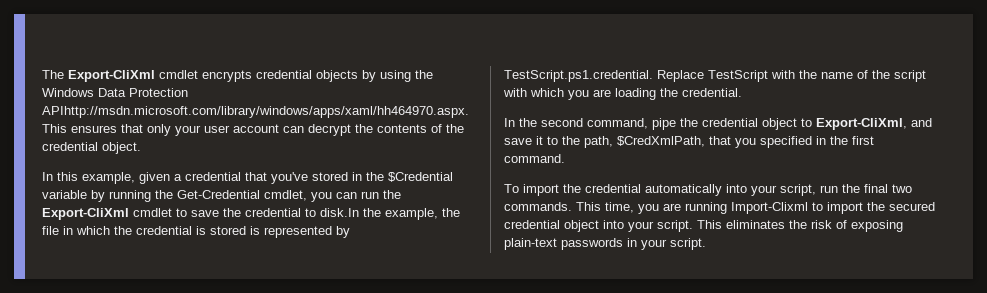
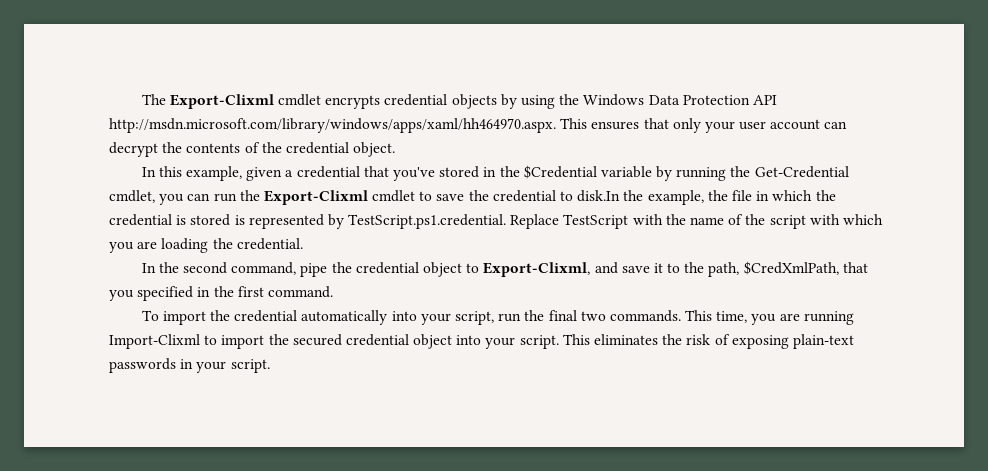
- The Export-CliXml cmdlet encrypts credential objects by using the Windows Data Protection APIhttp://msdn.microsoft.com/library/windows/apps/xaml/hh464970.aspx. This ensures that only your user account can decrypt the contents of the credential object.
+ The Export-Clixml cmdlet encrypts credential objects by using the Windows Data Protection API http://msdn.microsoft.com/library/windows/apps/xaml/hh464970.aspx. This ensures that only your user account can decrypt the contents of the credential object.
- In this example, given a credential that you've stored in the $Credential variable by running the Get-Credential cmdlet, you can run the Export-CliXml cmdlet to save the credential to disk.In the example, the file in which the credential is stored is represented by TestScript.ps1.credential. Replace TestScript with the name of the script with which you are loading the credential.
+ In this example, given a credential that you've stored in the $Credential variable by running the Get-Credential cmdlet, you can run the Export-Clixml cmdlet to save the credential to disk.In the example, the file in which the credential is stored is represented by TestScript.ps1.credential. Replace TestScript with the name of the script with which you are loading the credential.
- In the second command, pipe the credential object to Export-CliXml, and save it to the path, $CredXmlPath, that you specified in the first command.
+ In the second command, pipe the credential object to Export-Clixml, and save it to the path, $CredXmlPath, that you specified in the first command.

